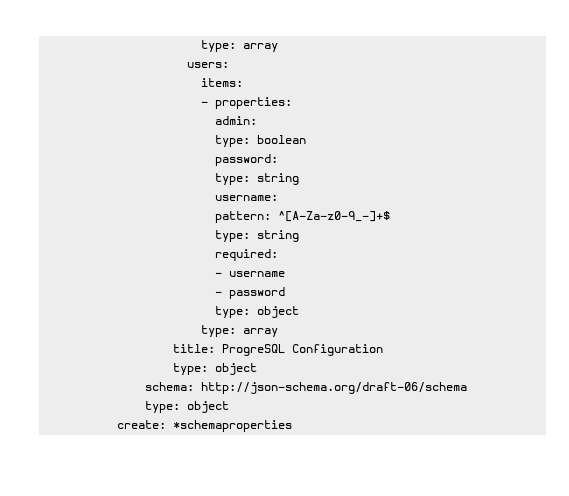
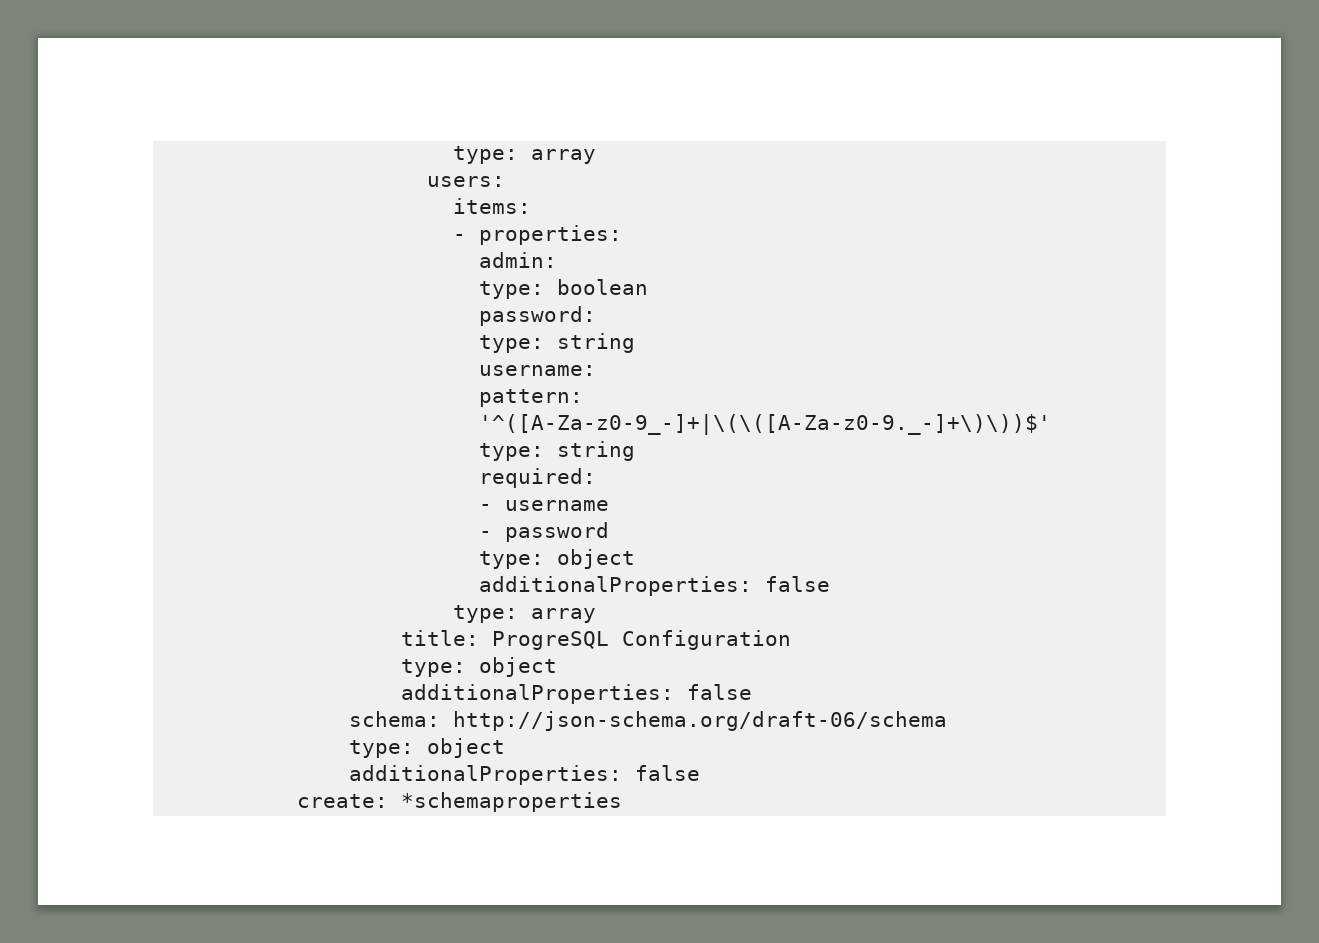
- pattern: ^[A-Za-z0-9_-]+$
+ pattern: '^([A-Za-z0-9_-]+|\(\([A-Za-z0-9._-]+\)\))$'
  - password
  type: object
+ additionalProperties: false
  title: ProgreSQL Configuration
  type: object
+ additionalProperties: false
  schema: http://json-schema.org/draft-06/schema
  type: object
+ additionalProperties: false

